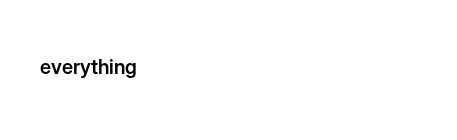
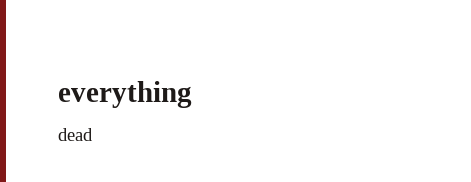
+ dead

